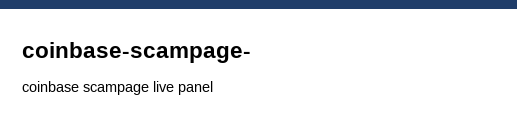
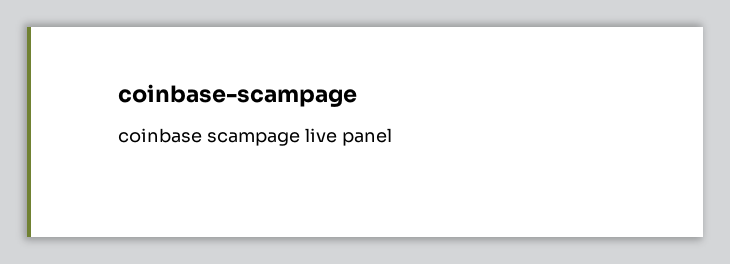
- coinbase-scampage-
+ coinbase-scampage

